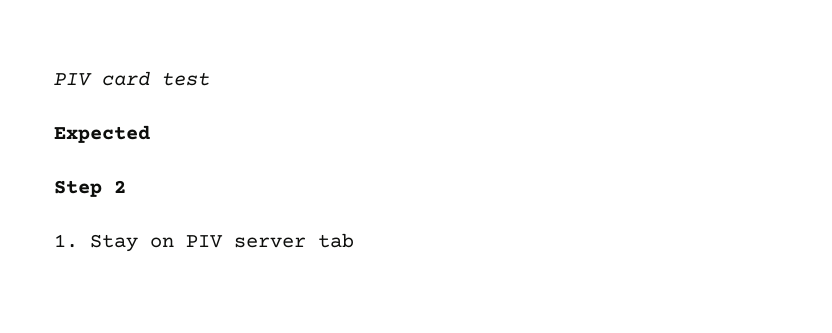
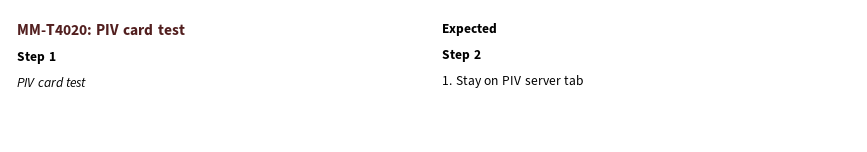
+ MM-T4020: PIV card test
+ Step 1

